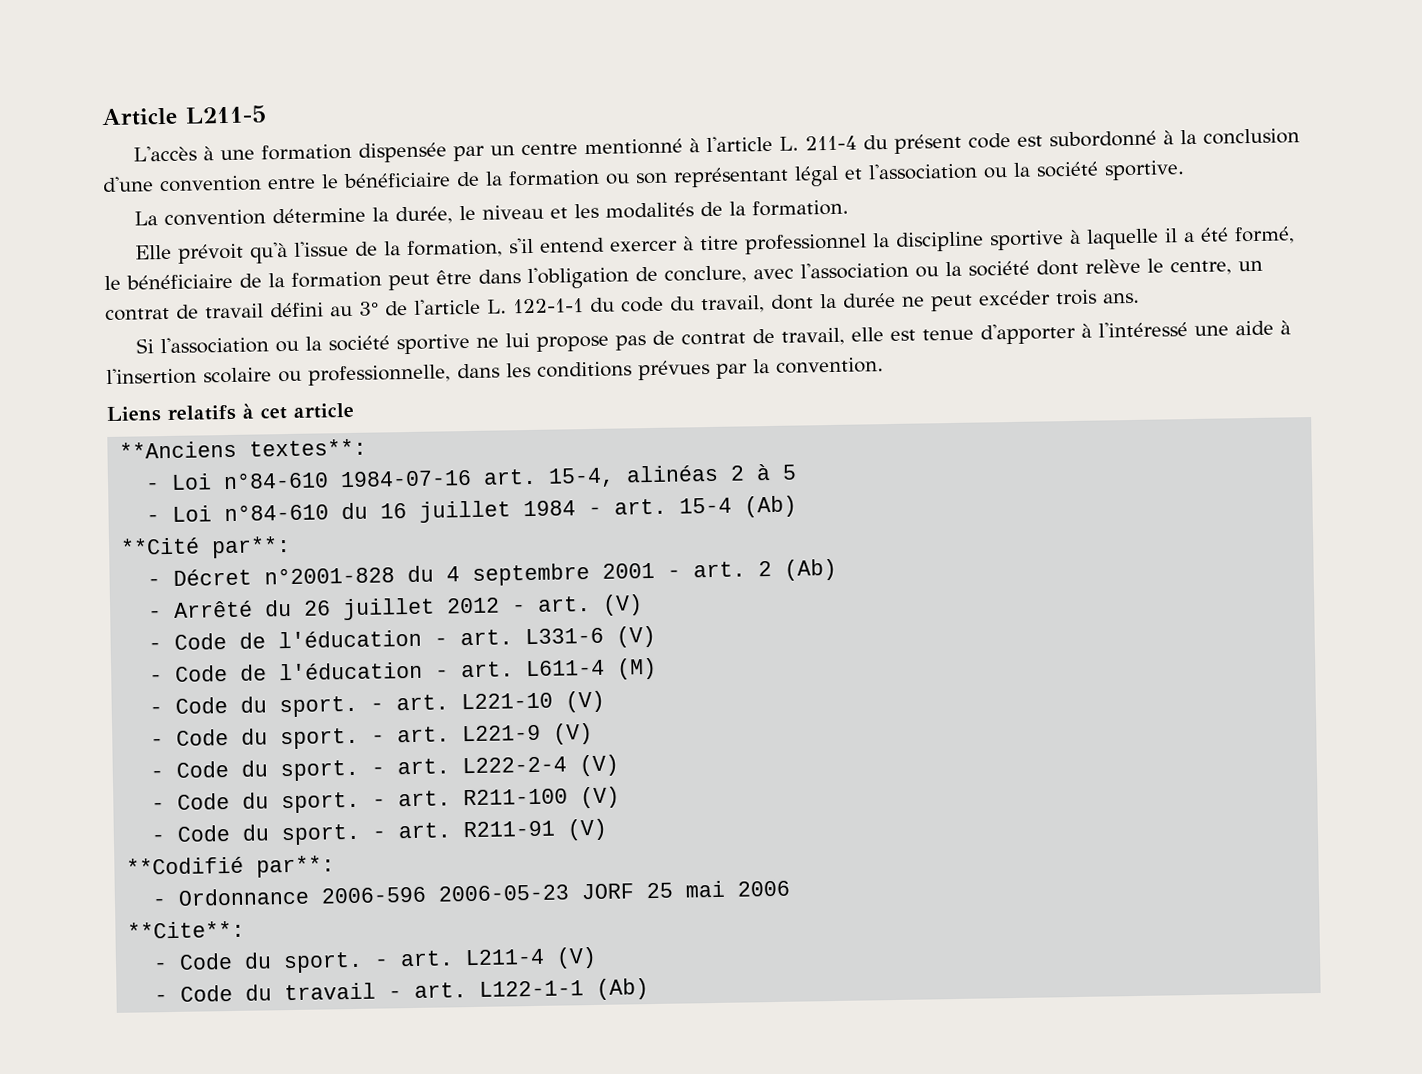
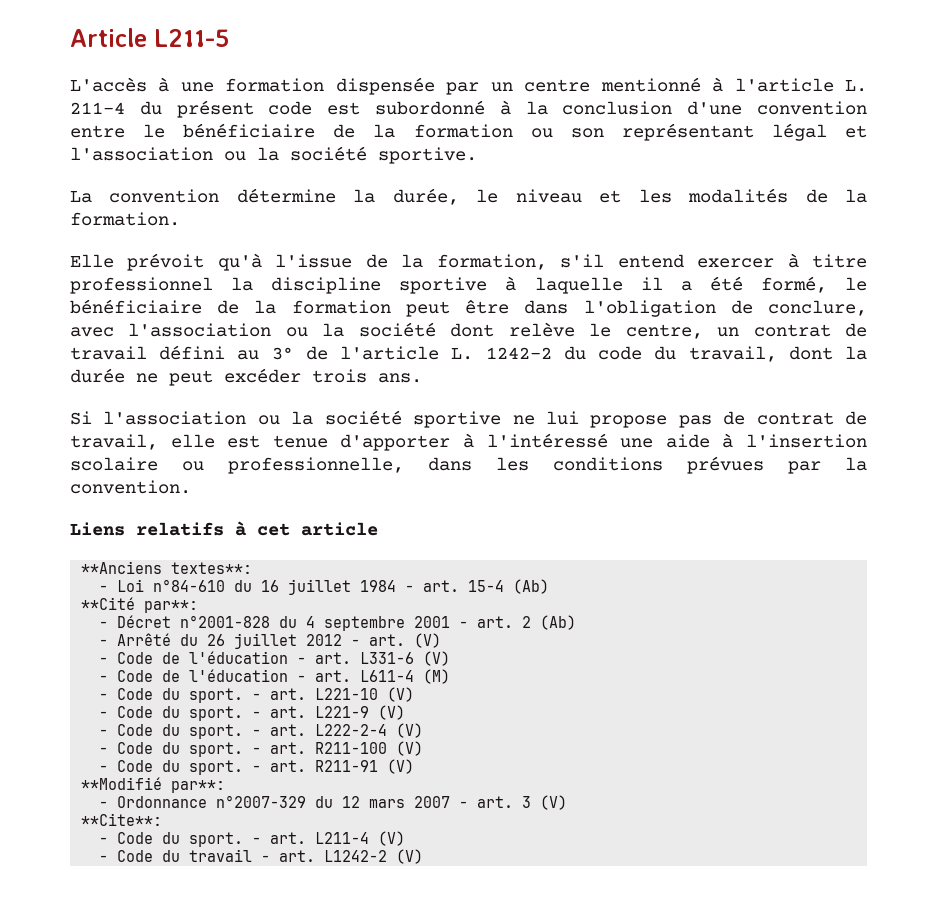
- Elle prévoit qu'à l'issue de la formation, s'il entend exercer à titre professionnel la discipline sportive à laquelle il a été formé, le bénéficiaire de la formation peut être dans l'obligation de conclure, avec l'association ou la société dont relève le centre, un contrat de travail défini au 3° de l'article L. 122-1-1 du code du travail, dont la durée ne peut excéder trois ans.
+ Elle prévoit qu'à l'issue de la formation, s'il entend exercer à titre professionnel la discipline sportive à laquelle il a été formé, le bénéficiaire de la formation peut être dans l'obligation de conclure, avec l'association ou la société dont relève le centre, un contrat de travail défini au 3° de l'article L. 1242-2 du code du travail, dont la durée ne peut excéder trois ans.
- - Loi n°84-610 1984-07-16 art. 15-4, alinéas 2 à 5
- **Codifié par**:
+ **Modifié par**:
- - Ordonnance 2006-596 2006-05-23 JORF 25 mai 2006
+ - Ordonnance n°2007-329 du 12 mars 2007 - art. 3 (V)
- - Code du travail - art. L122-1-1 (Ab)
+ - Code du travail - art. L1242-2 (V)

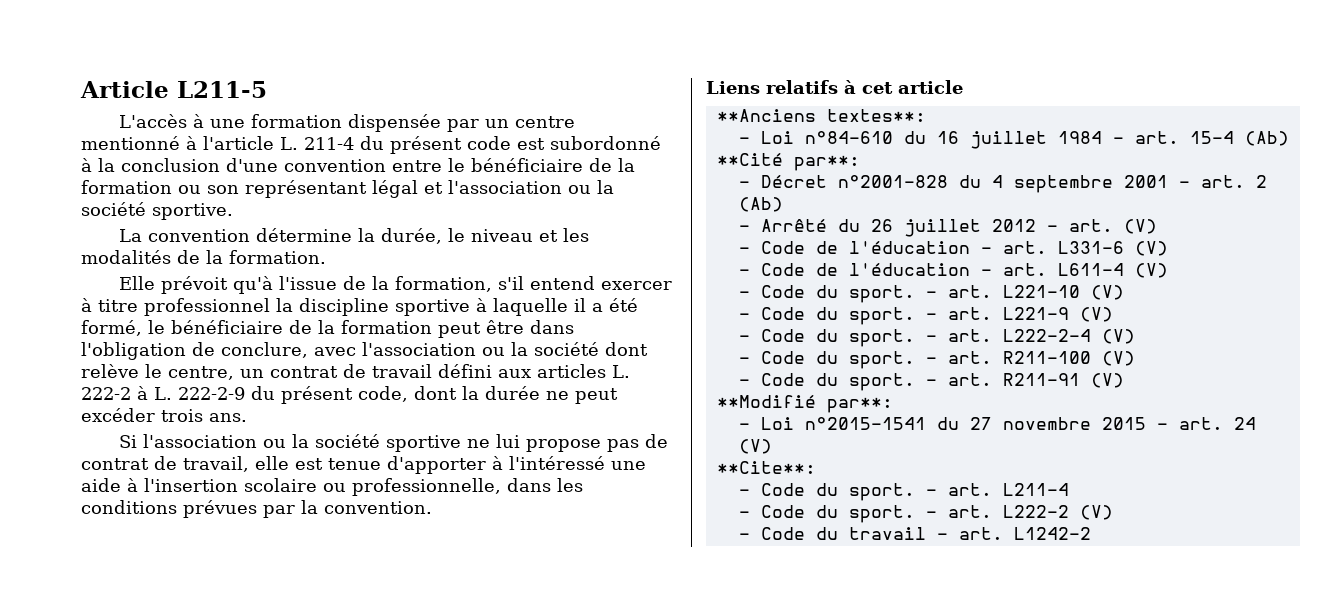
- Elle prévoit qu'à l'issue de la formation, s'il entend exercer à titre professionnel la discipline sportive à laquelle il a été formé, le bénéficiaire de la formation peut être dans l'obligation de conclure, avec l'association ou la société dont relève le centre, un contrat de travail défini au 3° de l'article L. 1242-2 du code du travail, dont la durée ne peut excéder trois ans.
+ Elle prévoit qu'à l'issue de la formation, s'il entend exercer à titre professionnel la discipline sportive à laquelle il a été formé, le bénéficiaire de la formation peut être dans l'obligation de conclure, avec l'association ou la société dont relève le centre, un contrat de travail défini aux articles L. 222-2 à L. 222-2-9 du présent code, dont la durée ne peut excéder trois ans.
- - Code de l'éducation - art. L611-4 (M)
+ - Code de l'éducation - art. L611-4 (V)
- - Ordonnance n°2007-329 du 12 mars 2007 - art. 3 (V)
+ - Loi n°2015-1541 du 27 novembre 2015 - art. 24 (V)
- - art. L211-4 (V)
+ - art. L211-4
+ - Code du sport. - art. L222-2 (V)
- - Code du travail - art. L1242-2 (V)
+ - Code du travail - art. L1242-2

